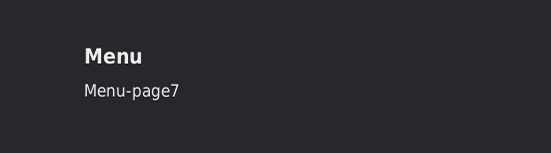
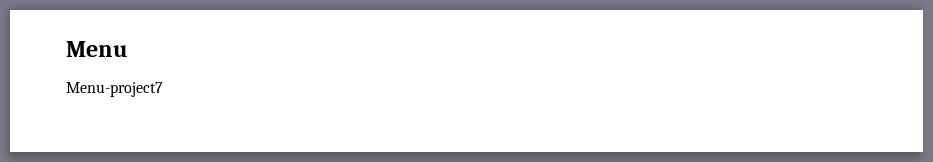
- Menu-page7
+ Menu-project7

